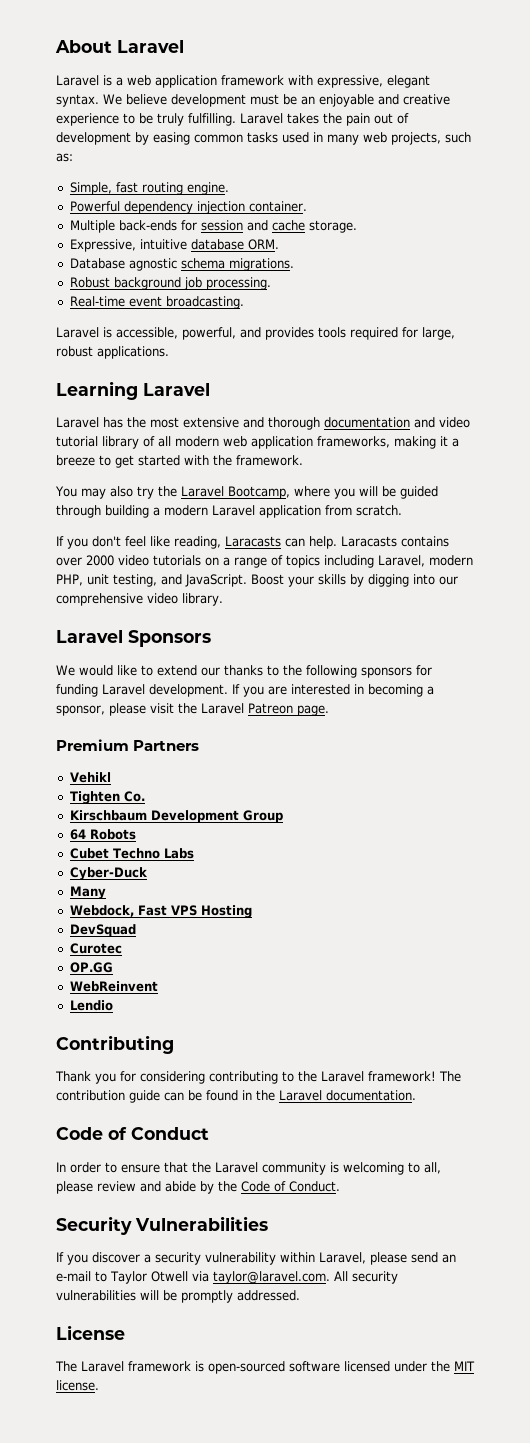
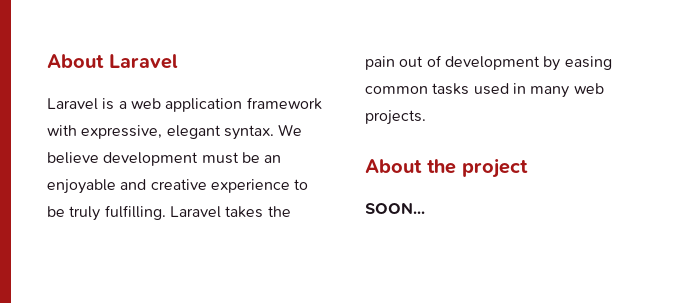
- Laravel takes the pain out of development by easing common tasks used in many web projects, such as:
- Simple, fast routing engine.
- Powerful dependency injection container.
- Multiple back-ends for session and cache storage.
- Expressive, intuitive database ORM.
- Database agnostic schema migrations.
- Robust background job processing.
- Real-time event broadcasting.
- Laravel is accessible, powerful, and provides tools required for large, robust applications.
- Learning Laravel
- Laravel has the most extensive and thorough documentation and video tutorial library of all modern web application frameworks, making it a breeze to get started with the framework.
- You may also try the Laravel Bootcamp, where you will be guided through building a modern Laravel application from scratch.
- If you don't feel like reading, Laracasts can help. Laracasts contains over 2000 video tutorials on a range of topics including Laravel, modern PHP, unit testing, and JavaScript. Boost your skills by digging into our comprehensive video library.
- Laravel Sponsors
- We would like to extend our thanks to the following sponsors for funding Laravel development. If you are interested in becoming a sponsor, please visit the Laravel Patreon page.
- Premium Partners
- Vehikl
- Tighten Co.
- Kirschbaum Development Group
- 64 Robots
- Cubet Techno Labs
- Cyber-Duck
- Many
- Webdock, Fast VPS Hosting
- DevSquad
- Curotec
- OP.GG
- WebReinvent
- Lendio
- Contributing
- Thank you for considering contributing to the Laravel framework! The contribution guide can be found in the Laravel documentation.
- Code of Conduct
- In order to ensure that the Laravel community is welcoming to all, please review and abide by the Code of Conduct.
- Security Vulnerabilities
- If you discover a security vulnerability within Laravel, please send an e-mail to Taylor Otwell via taylor@laravel.com. All security vulnerabilities will be promptly addressed.
- License
- The Laravel framework is open-sourced software licensed under the MIT license.
+ Laravel takes the pain out of development by easing common tasks used in many web projects.
+ About the project
+ SOON...

